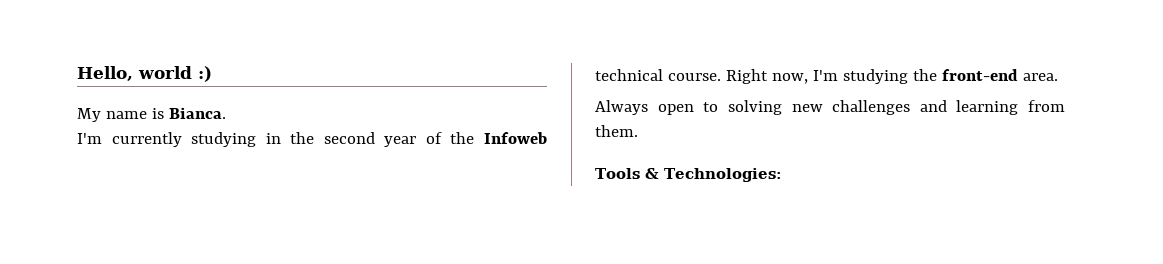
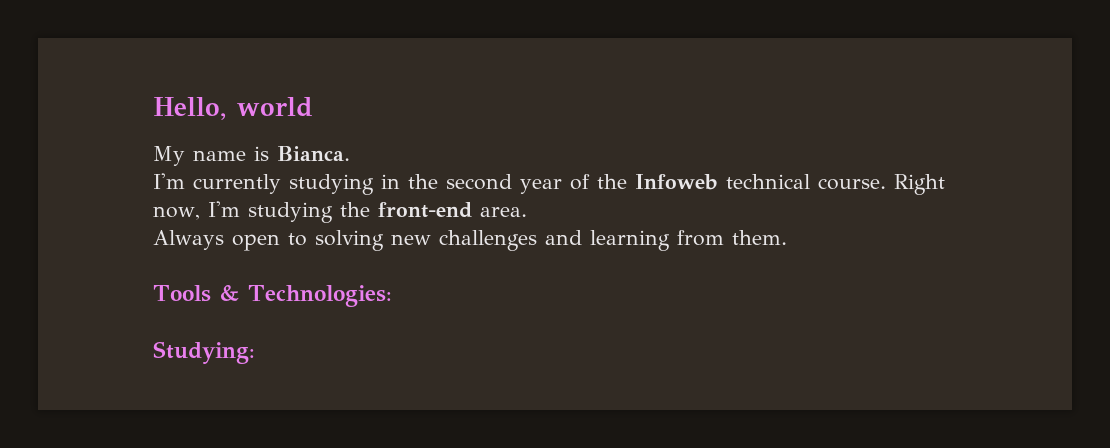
- Hello, world :)
+ Hello, world
+ Studying:

